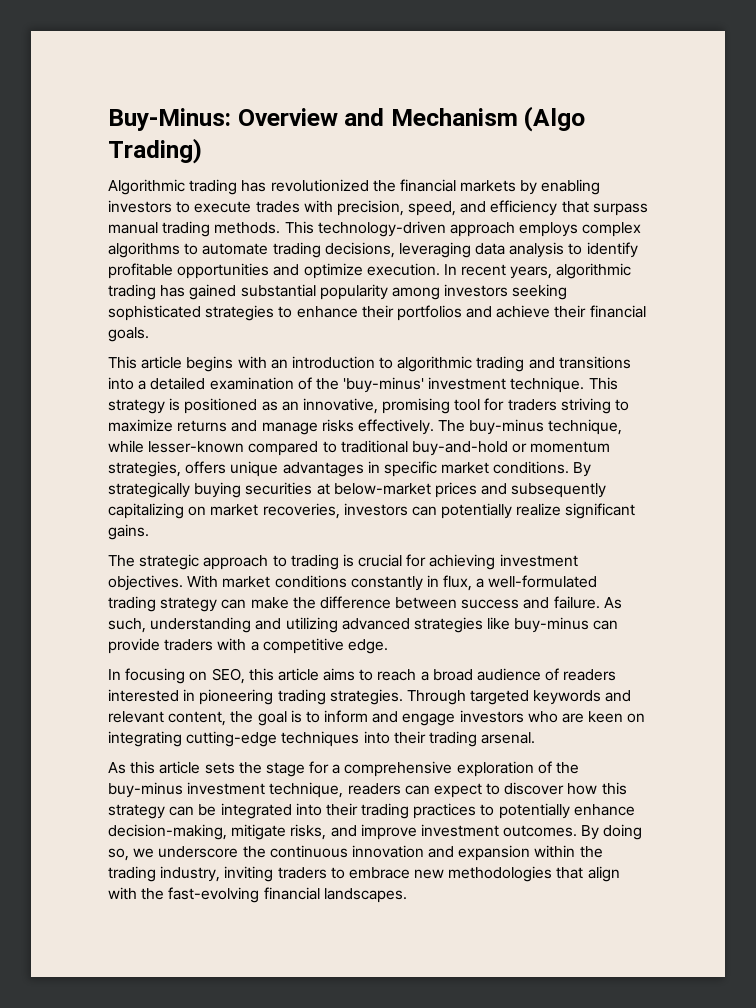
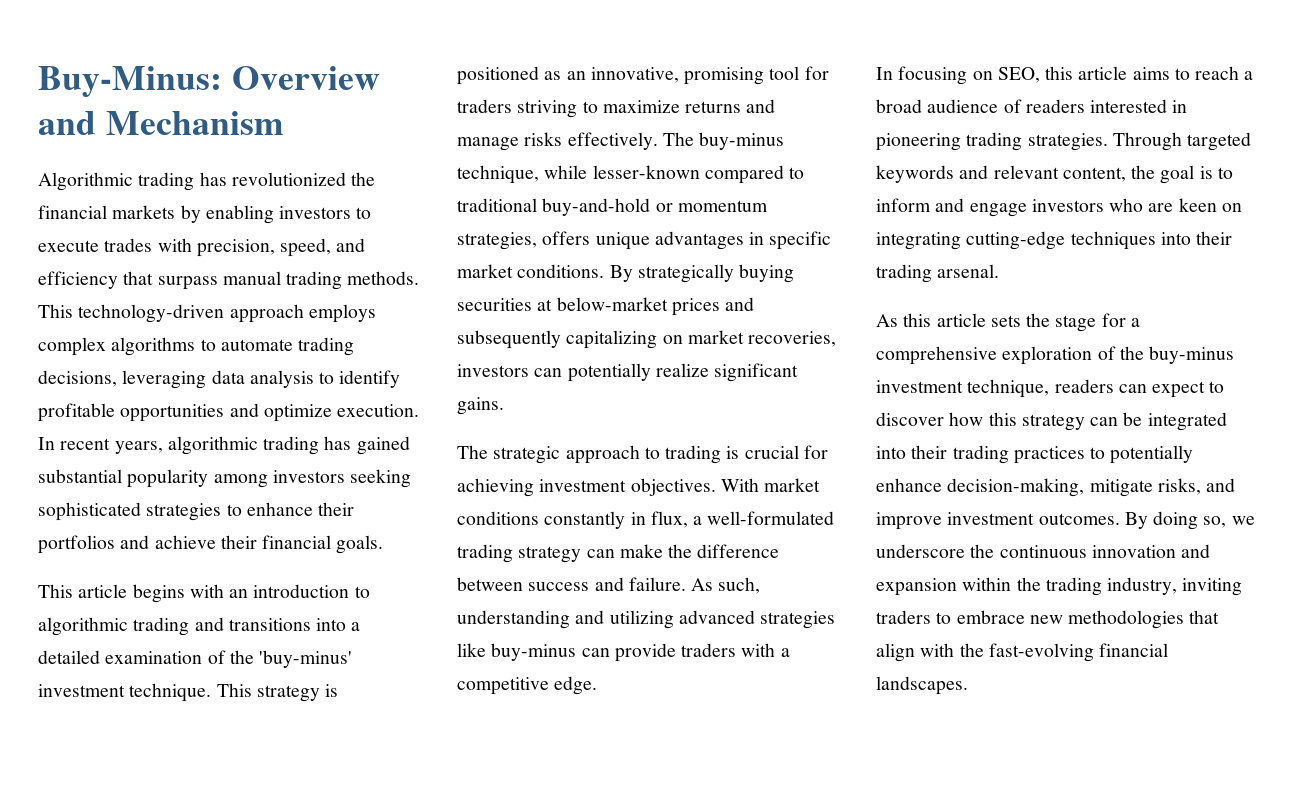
- Buy-Minus: Overview and Mechanism (Algo Trading)
+ Buy-Minus: Overview and Mechanism

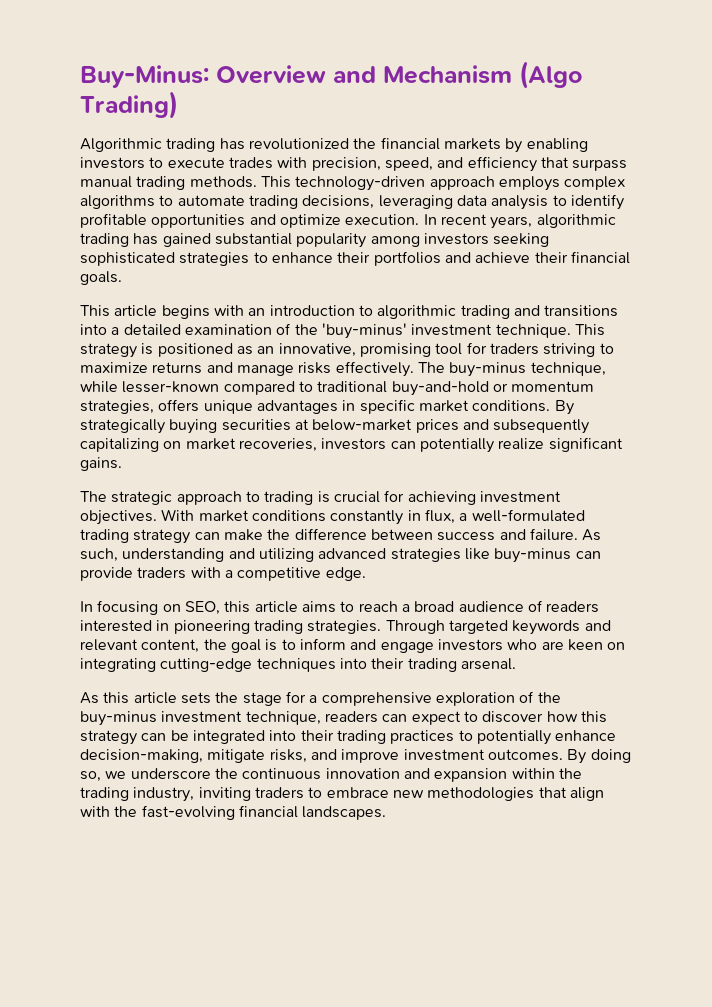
- Buy-Minus: Overview and Mechanism
+ Buy-Minus: Overview and Mechanism (Algo Trading)

